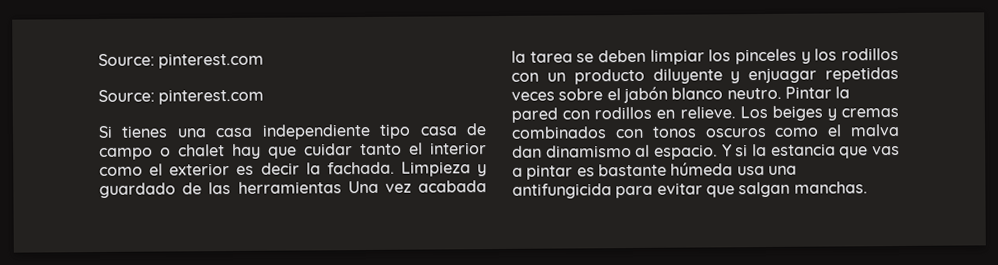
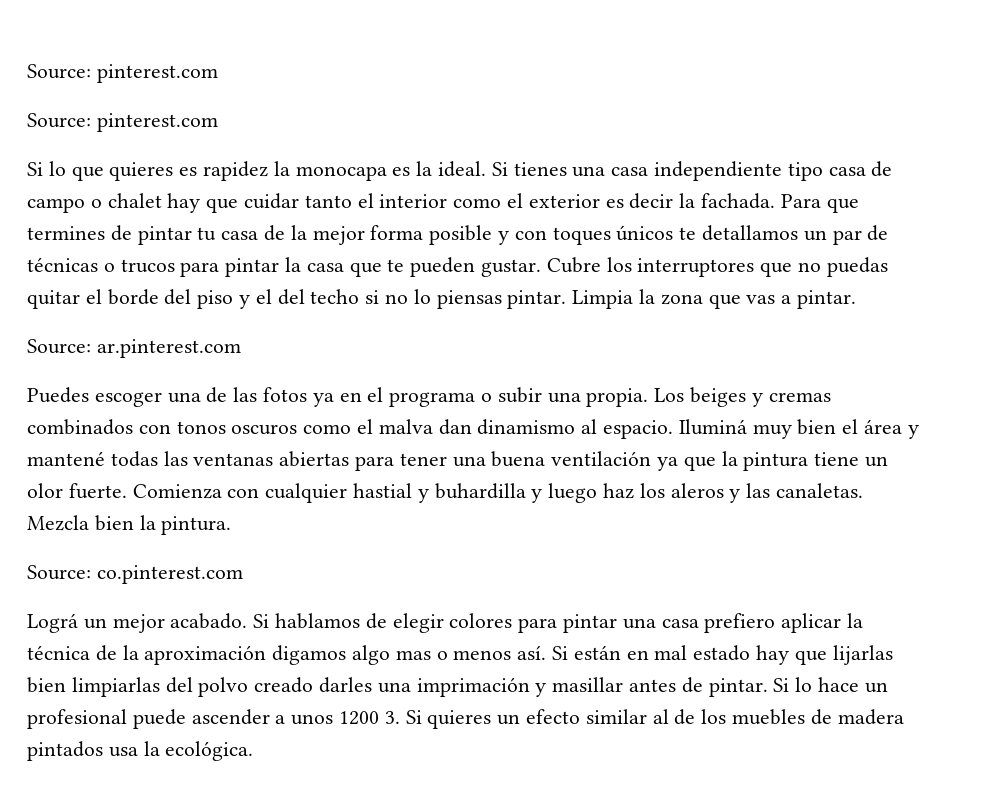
- Si tienes una casa independiente tipo casa de campo o chalet hay que cuidar tanto el interior como el exterior es decir la fachada.
+ Si lo que quieres es rapidez la monocapa es la ideal. Si tienes una casa independiente tipo casa de campo o chalet hay que cuidar tanto el interior como el exterior es decir la fachada.
- Limpieza y guardado de las herramientas Una vez acabada la tarea se deben limpiar los pinceles y los rodillos con un producto diluyente y enjuagar repetidas veces sobre el jabón blanco neutro. Pintar la pared con rodillos en relieve.
+ Para que termines de pintar tu casa de la mejor forma posible y con toques únicos te detallamos un par de técnicas o trucos para pintar la casa que te pueden gustar. Cubre los interruptores que no puedas quitar el borde del piso y el del techo si no lo piensas pintar. Limpia la zona que vas a pintar.
+ Source: ar.pinterest.com
+ Puedes escoger una de las fotos ya en el programa o subir una propia.
- Y si la estancia que vas a pintar es bastante húmeda usa una antifungicida para evitar que salgan manchas.
+ Iluminá muy bien el área y mantené todas las ventanas abiertas para tener una buena ventilación ya que la pintura tiene un olor fuerte. Comienza con cualquier hastial y buhardilla y luego haz los aleros y las canaletas. Mezcla bien la pintura.
+ Source: co.pinterest.com
+ Lográ un mejor acabado. Si hablamos de elegir colores para pintar una casa prefiero aplicar la técnica de la aproximación digamos algo mas o menos así. Si están en mal estado hay que lijarlas bien limpiarlas del polvo creado darles una imprimación y masillar antes de pintar. Si lo hace un profesional puede ascender a unos 1200 3. Si quieres un efecto similar al de los muebles de madera pintados usa la ecológica.

